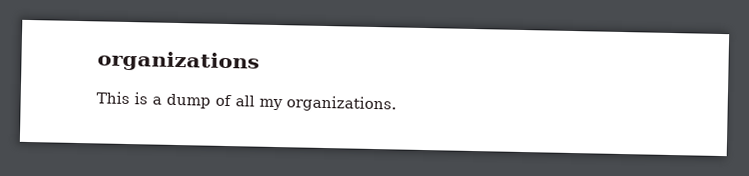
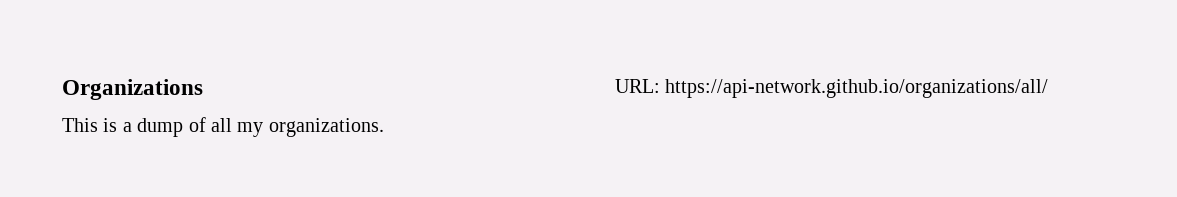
- organizations
+ Organizations
+ URL: https://api-network.github.io/organizations/all/

